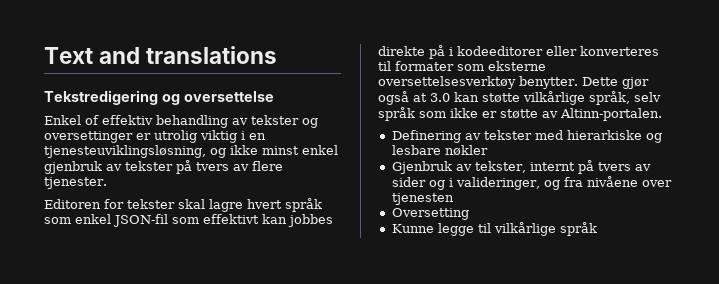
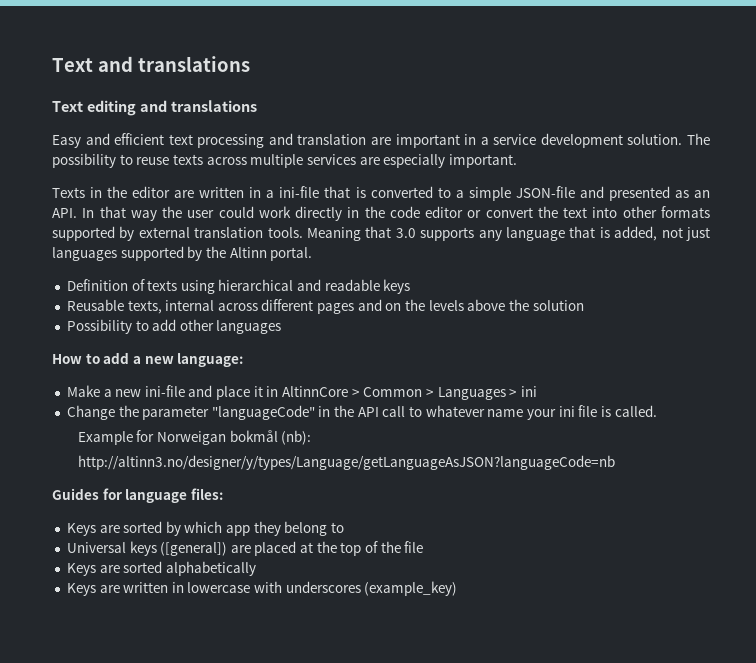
- Tekstredigering og oversettelse
- Enkel of effektiv behandling av tekster og oversettinger er utrolig viktig i en tjenesteuviklingsløsning, og ikke minst enkel gjenbruk av tekster på tvers av flere tjenester.
- Editoren for tekster skal lagre hvert språk som enkel JSON-fil som effektivt kan jobbes direkte på i kodeeditorer eller konverteres til formater som eksterne oversettelsesverktøy benytter. Dette gjør også at 3.0 kan støtte vilkårlige språk, selv språk som ikke er støtte av Altinn-portalen.
- Definering av tekster med hierarkiske og lesbare nøkler
- Gjenbruk av tekster, internt på tvers av sider og i valideringer, og fra nivåene over tjenesten
- Oversetting
- Kunne legge til vilkårlige språk
+ Text editing and translations
+ Easy and efficient text processing and translation are important in a service development solution. The possibility to reuse texts across multiple services are especially important.
+ Texts in the editor are written in a ini-file that is converted to a simple JSON-file and presented as an API. In that way the user could work directly in the code editor or convert the text into other formats supported by external translation tools. Meaning that 3.0 supports any language that is added, not just languages supported by the Altinn portal.
+ Definition of texts using hierarchical and readable keys
+ Reusable texts, internal across different pages and on the levels above the solution
+ Possibility to add other languages
+ How to add a new language:
+ Make a new ini-file and place it in AltinnCore > Common > Languages > ini
+ Change the parameter "languageCode" in the API call to whatever name your ini file is called.
+ Example for Norweigan bokmål (nb):
+ http://altinn3.no/designer/y/types/Language/getLanguageAsJSON?languageCode=nb
+ Guides for language files:
+ Keys are sorted by which app they belong to
+ Universal keys ([general]) are placed at the top of the file
+ Keys are sorted alphabetically
+ Keys are written in lowercase with underscores (example_key)

